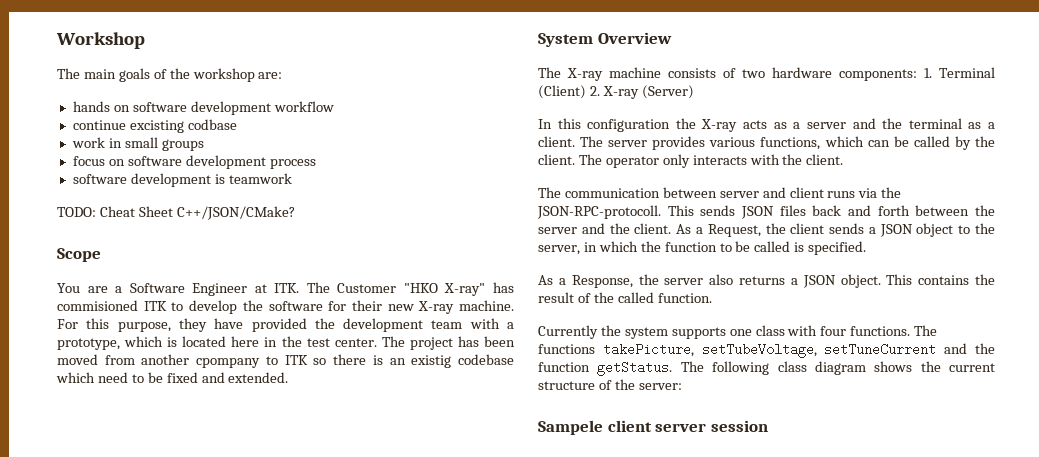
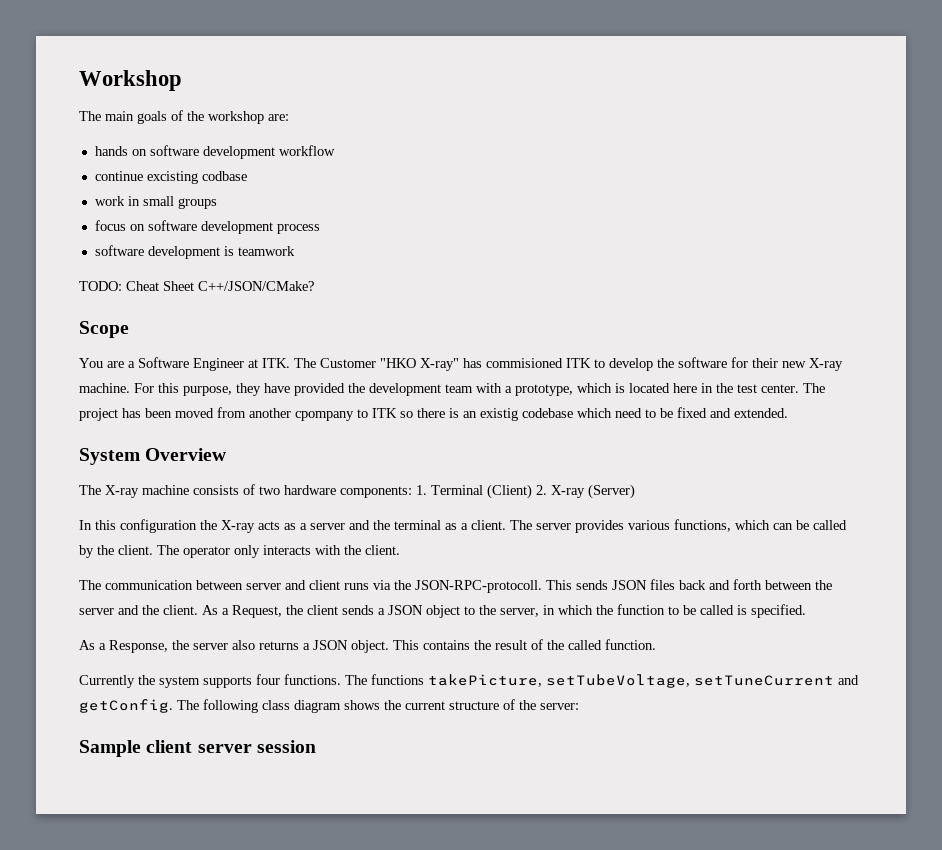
- Currently the system supports one class with four functions.
+ Currently the system supports four functions.
- The functions takePicture, setTubeVoltage, setTuneCurrent and the function getStatus.
+ The functions takePicture, setTubeVoltage, setTuneCurrent and getConfig.
- Sampele client server session
+ Sample client server session

